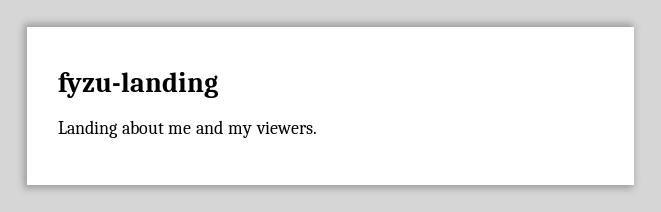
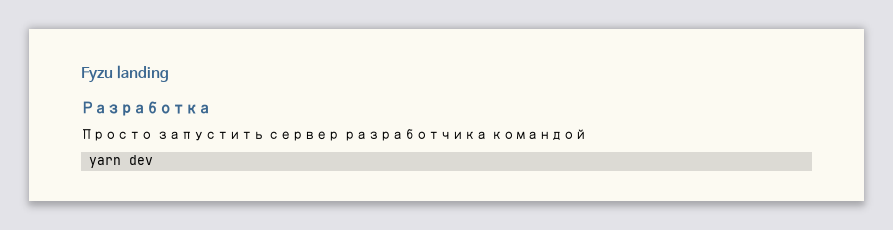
- fyzu-landing
- Landing about me and my viewers.
+ Fyzu landing
+ Разработка
+ Просто запустить сервер разработчика командой
+ yarn dev

